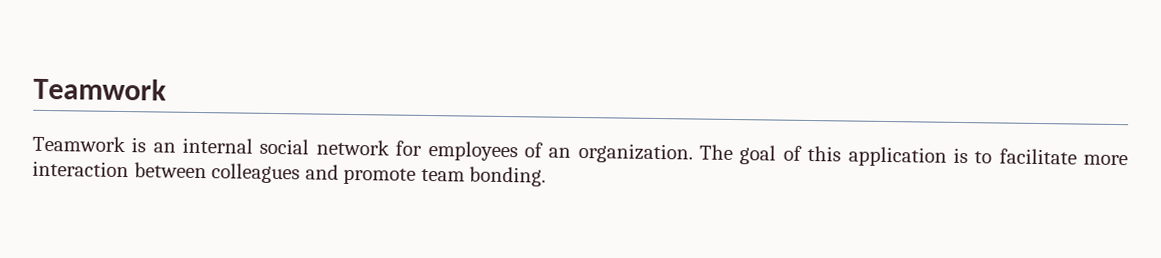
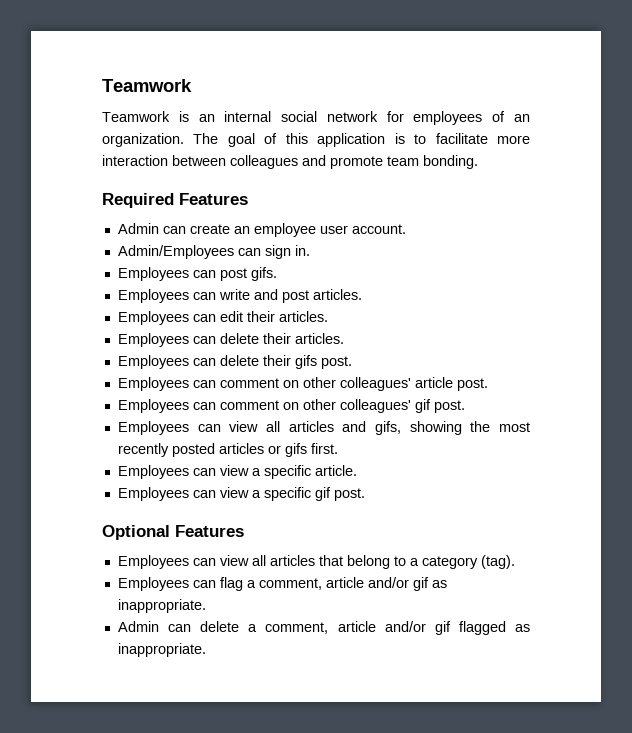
+ Required Features
+ Admin can create an employee user account.
+ Admin/Employees can sign in.
+ Employees can post gifs.
+ Employees can write and post articles.
+ Employees can edit their articles.
+ Employees can delete their articles.
+ Employees can delete their gifs post.
+ Employees can comment on other colleagues' article post.
+ Employees can comment on other colleagues' gif post.
+ Employees can view all articles and gifs, showing the most recently posted articles or gifs first.
+ Employees can view a specific article.
+ Employees can view a specific gif post.
+ Optional Features
+ Employees can view all articles that belong to a category (tag).
+ Employees can flag a comment, article and/or gif as inappropriate.
+ Admin can delete a comment, article and/or gif flagged as inappropriate.

